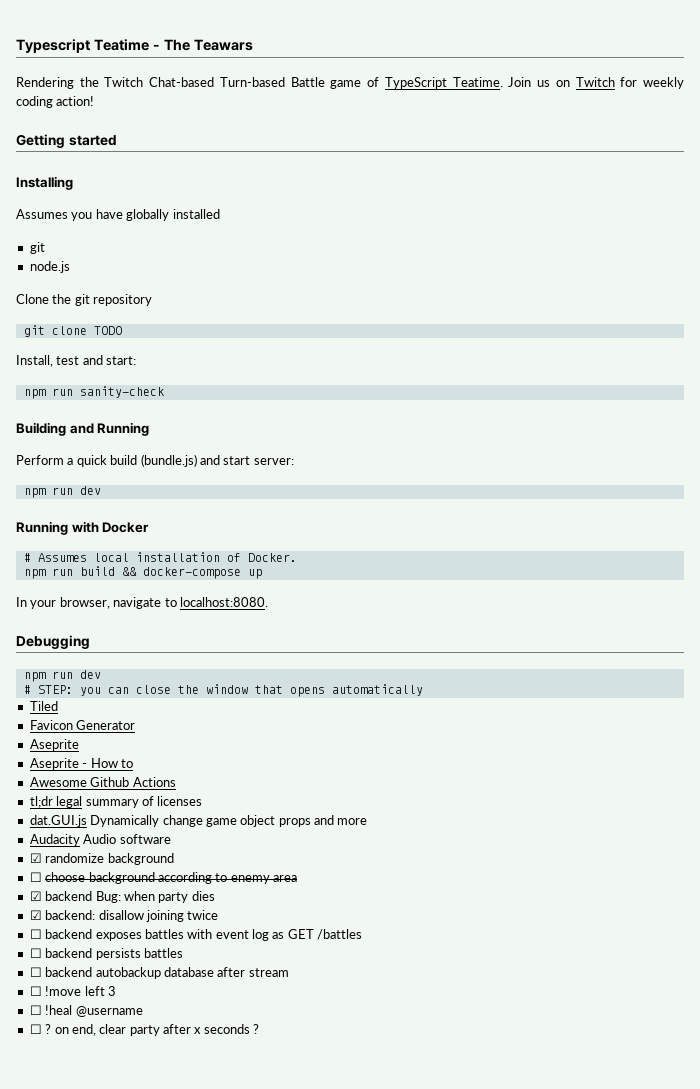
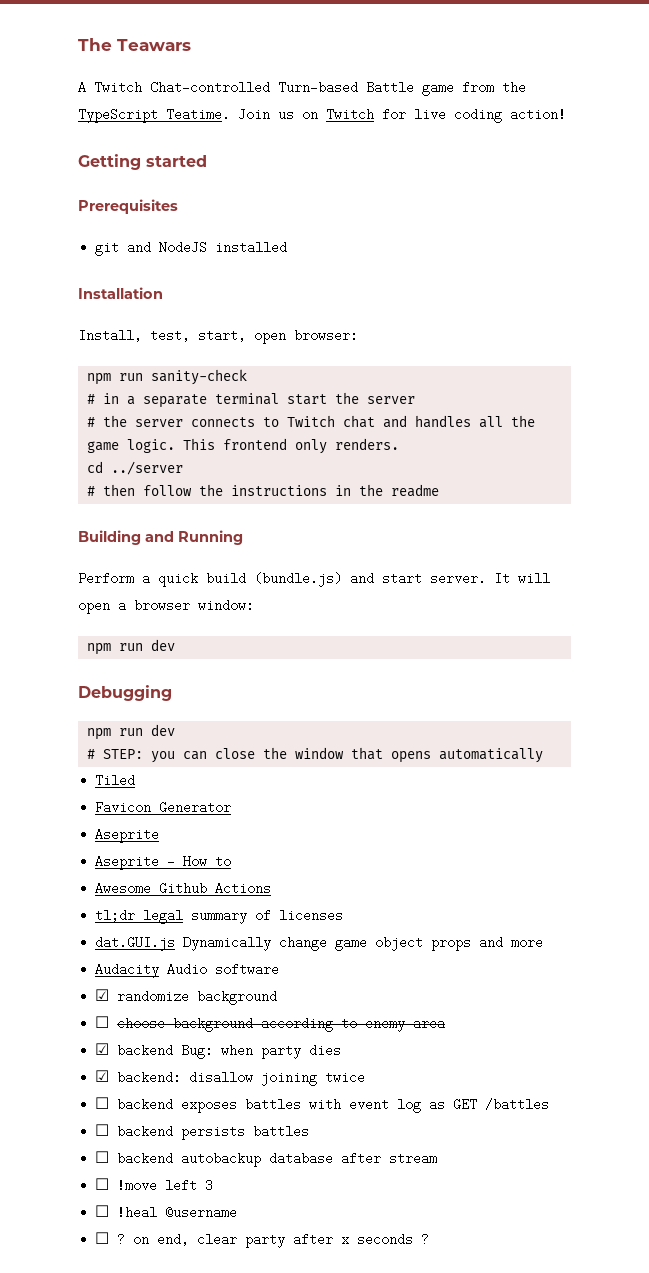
- Typescript Teatime - The Teawars
+ The Teawars
- Rendering the Twitch Chat-based Turn-based Battle game of TypeScript Teatime.
+ A Twitch Chat-controlled Turn-based Battle game from the TypeScript Teatime.
- Join us on Twitch for weekly coding action!
+ Join us on Twitch for live coding action!
- Installing
- Assumes you have globally installed
- git
- node.js
- Clone the git repository
- git clone TODO
- Install, test and start:
+ Prerequisites
+ git and NodeJS installed
+ Installation
+ Install, test, start, open browser:
  npm run sanity-check
+ # in a separate terminal start the server
+ # the server connects to Twitch chat and handles all the game logic. This frontend only renders.
+ cd ../server
+ # then follow the instructions in the readme
- Perform a quick build (bundle.js) and start server:
+ Perform a quick build (bundle.js) and start server. It will open a browser window:
  npm run dev
- Running with Docker
- # Assumes local installation of Docker.
- npm run build && docker-compose up
- In your browser, navigate to localhost:8080.

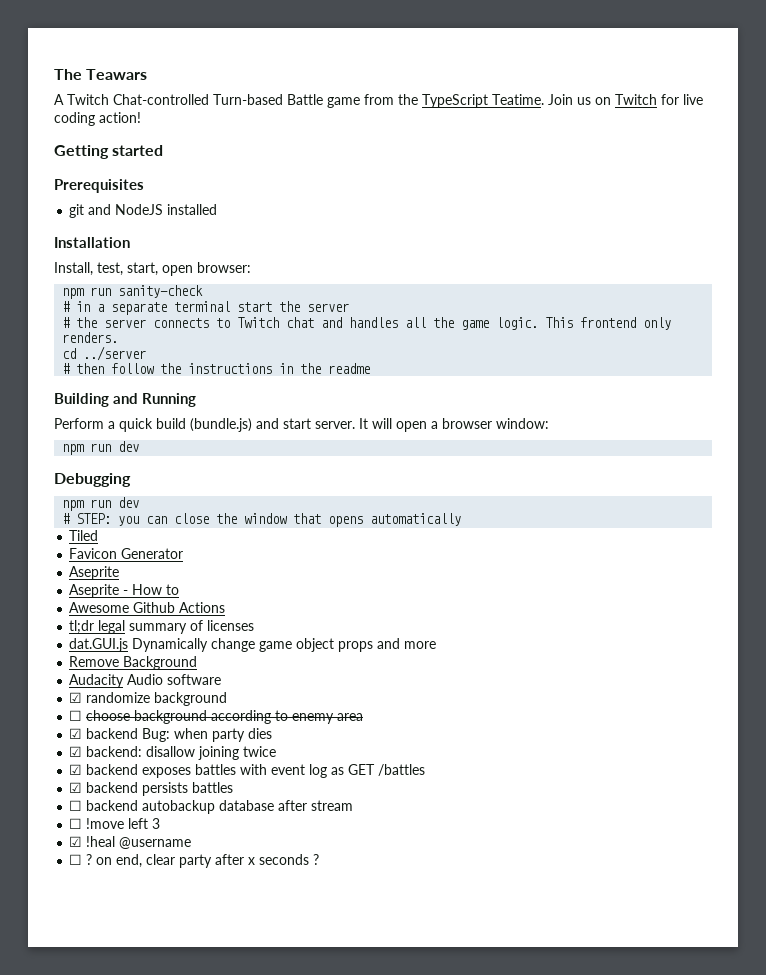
+ Remove Background
- ☐ backend exposes battles with event log as GET /battles
+ ☑ backend exposes battles with event log as GET /battles
- ☐ backend persists battles
+ ☑ backend persists battles
- ☐ !heal @username
+ ☑ !heal @username

